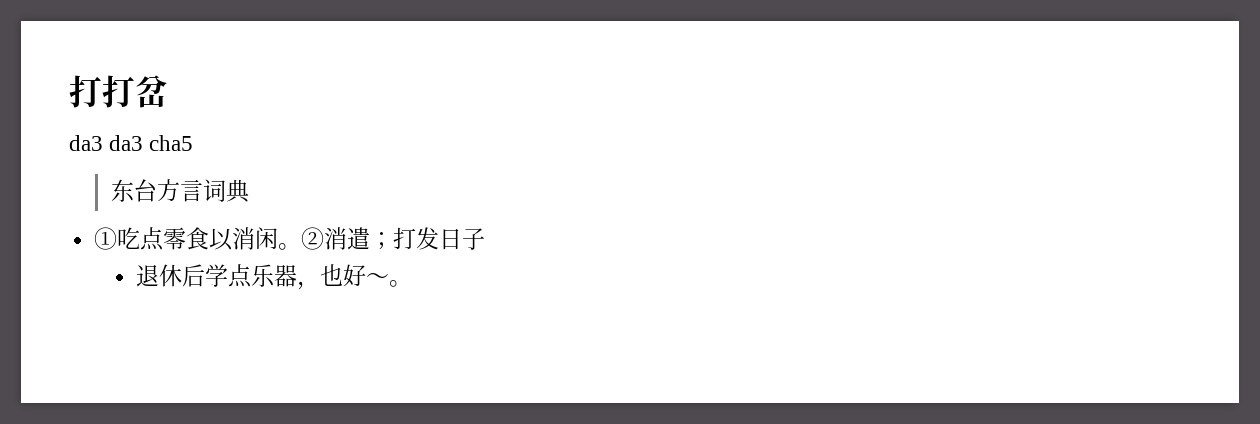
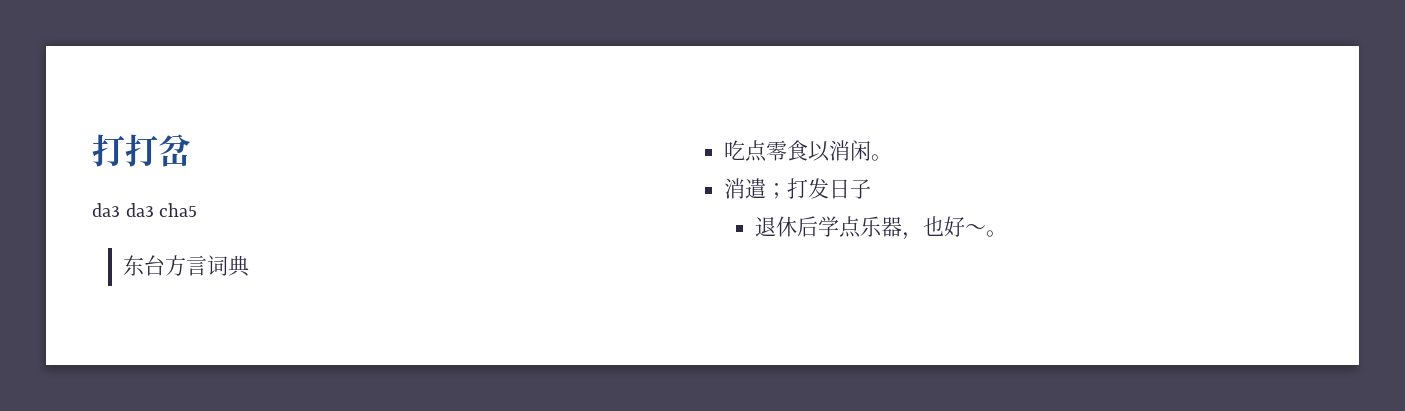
- ①吃点零食以消闲。②消遣；打发日子
+ 吃点零食以消闲。
+ 消遣；打发日子

